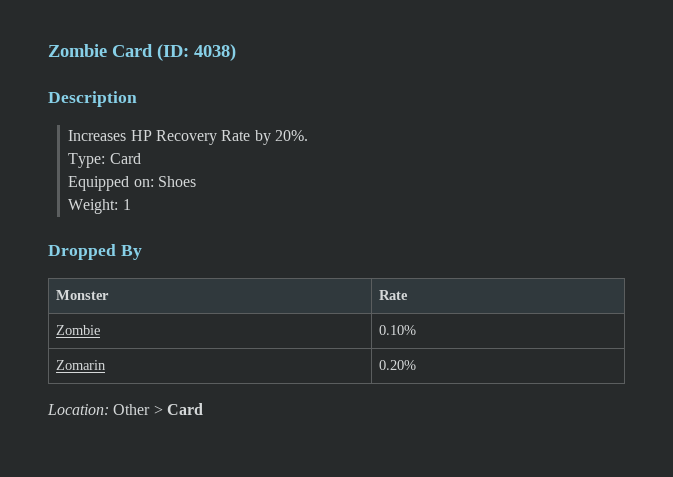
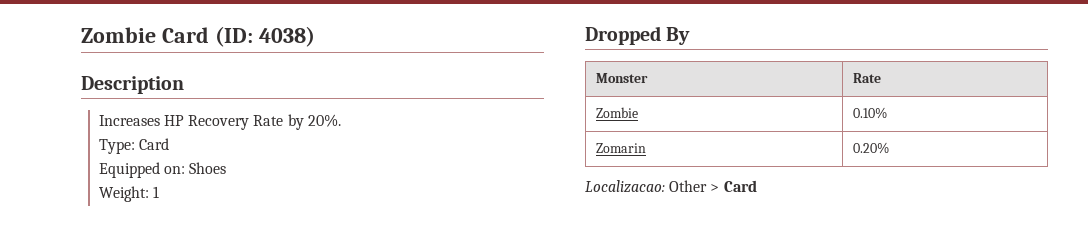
- Location: Other > Card
+ Localizacao: Other > Card

